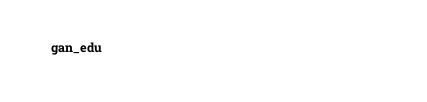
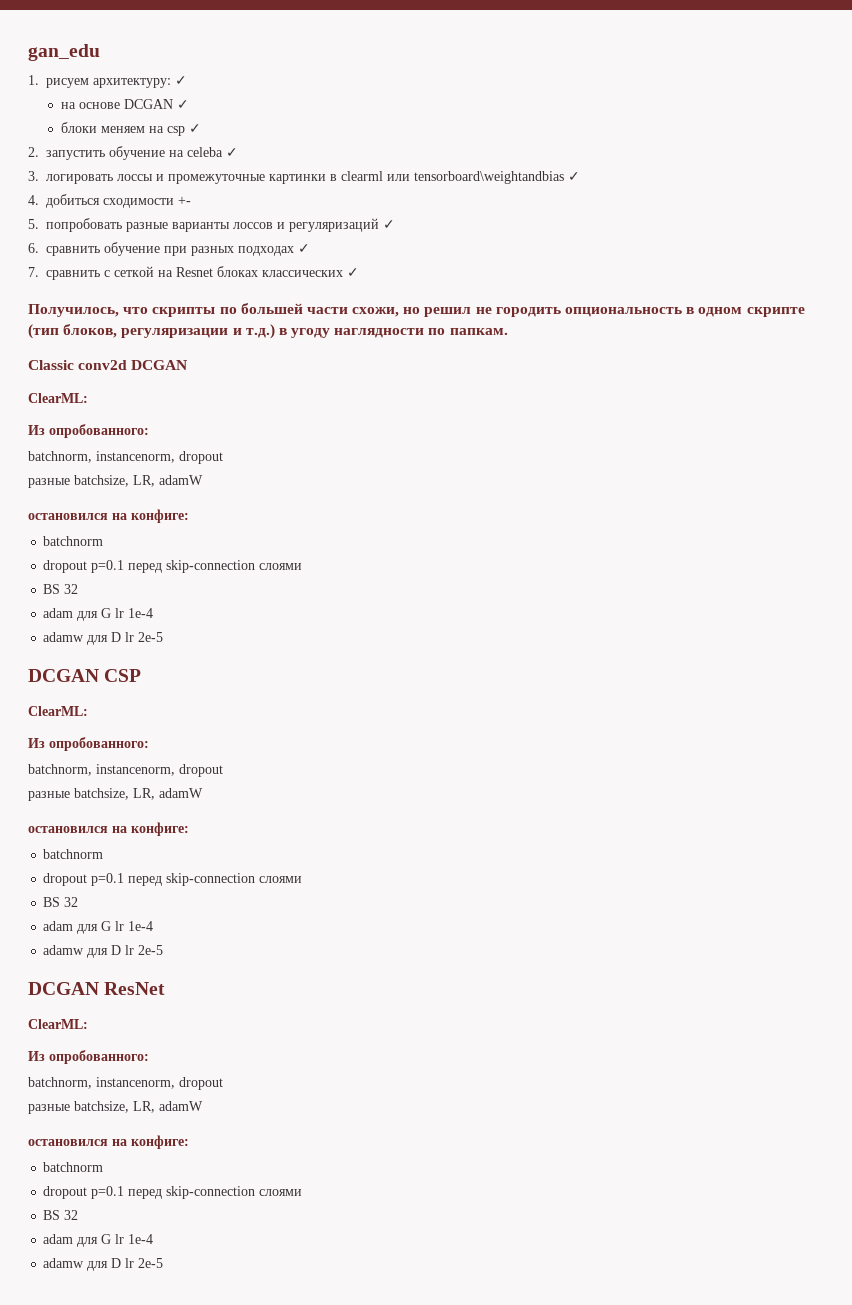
+ 1. рисуем архитектуру: ✓
+ на основе DCGAN ✓
+ блоки меняем на csp ✓
+ 2. запустить обучение на celeba ✓
+ 3. логировать лоссы и промежуточные картинки в clearml или tensorboard\weightandbias ✓
+ 4. добиться сходимости +-
+ 5. попробовать разные варианты лоссов и регуляризаций ✓
+ 6. сравнить обучение при разных подходах ✓
+ 7. сравнить с сеткой на Resnet блоках классических ✓
+ Получилось, что скрипты по большей части схожи, но решил не городить опциональность в одном скрипте (тип блоков, регуляризации и т.д.) в угоду наглядности по папкам.
+ Classic conv2d DCGAN
+ ClearML:
+ Из опробованного:
+ batchnorm, instancenorm, dropout
+ разные batchsize, LR, adamW
+ остановился на конфиге:
+ batchnorm
+ dropout p=0.1 перед skip-connection слоями
+ BS 32
+ adam для G lr 1e-4
+ adamw для D lr 2e-5
+ DCGAN CSP
+ ClearML:
+ Из опробованного:
+ batchnorm, instancenorm, dropout
+ разные batchsize, LR, adamW
+ остановился на конфиге:
+ batchnorm
+ dropout p=0.1 перед skip-connection слоями
+ BS 32
+ adam для G lr 1e-4
+ adamw для D lr 2e-5
+ DCGAN ResNet
+ ClearML:
+ Из опробованного:
+ batchnorm, instancenorm, dropout
+ разные batchsize, LR, adamW
+ остановился на конфиге:
+ batchnorm
+ dropout p=0.1 перед skip-connection слоями
+ BS 32
+ adam для G lr 1e-4
+ adamw для D lr 2e-5

